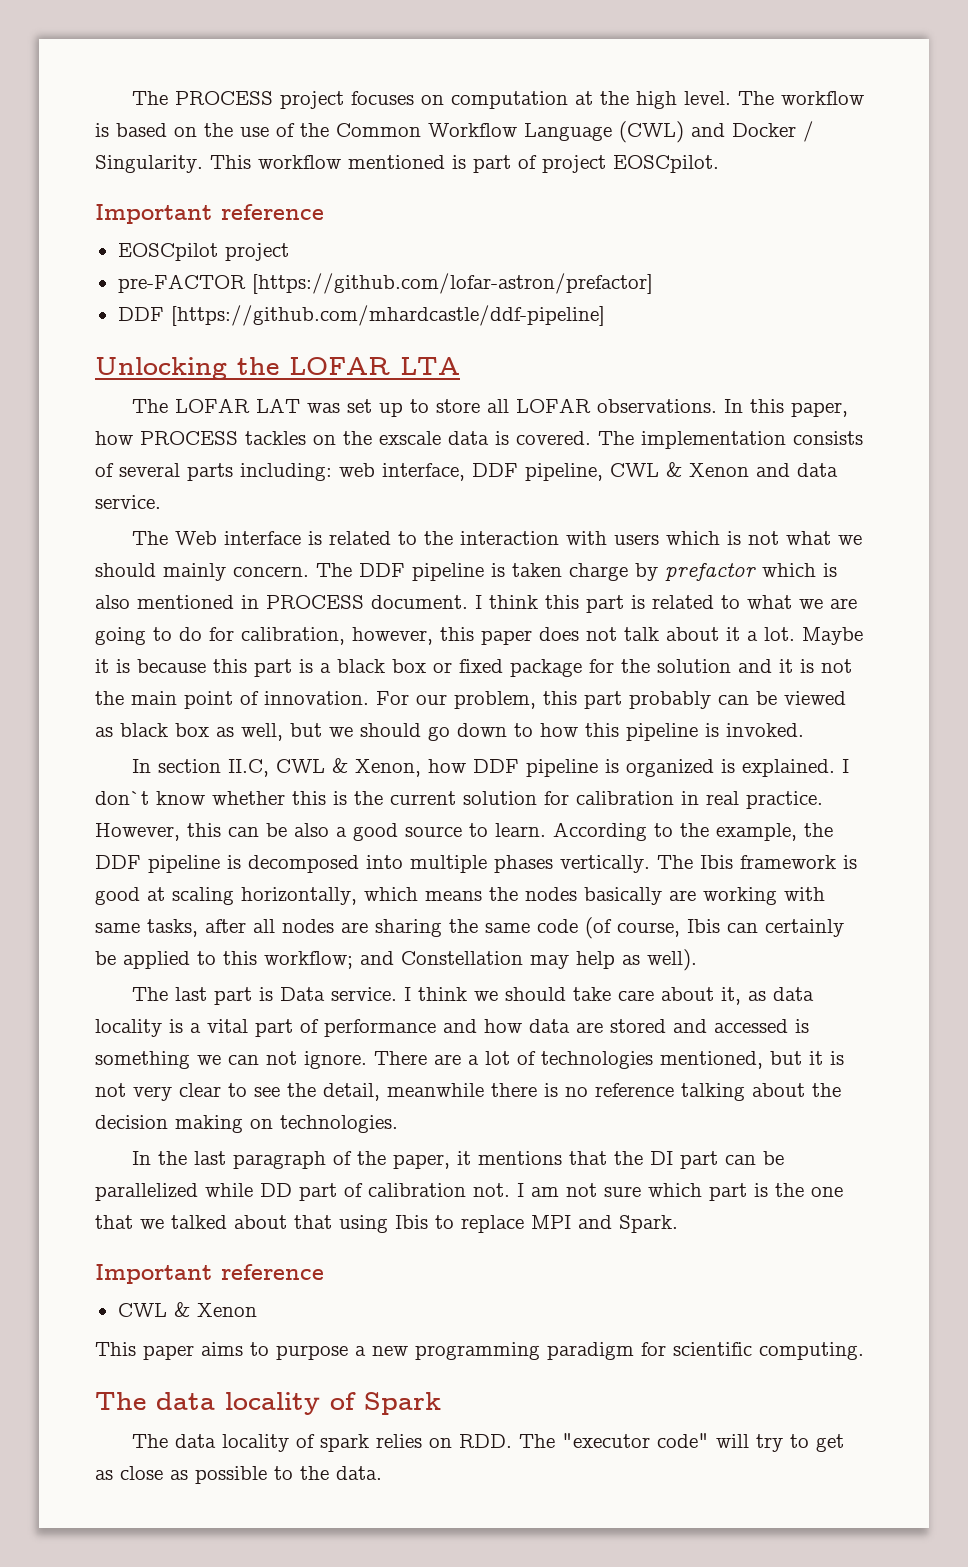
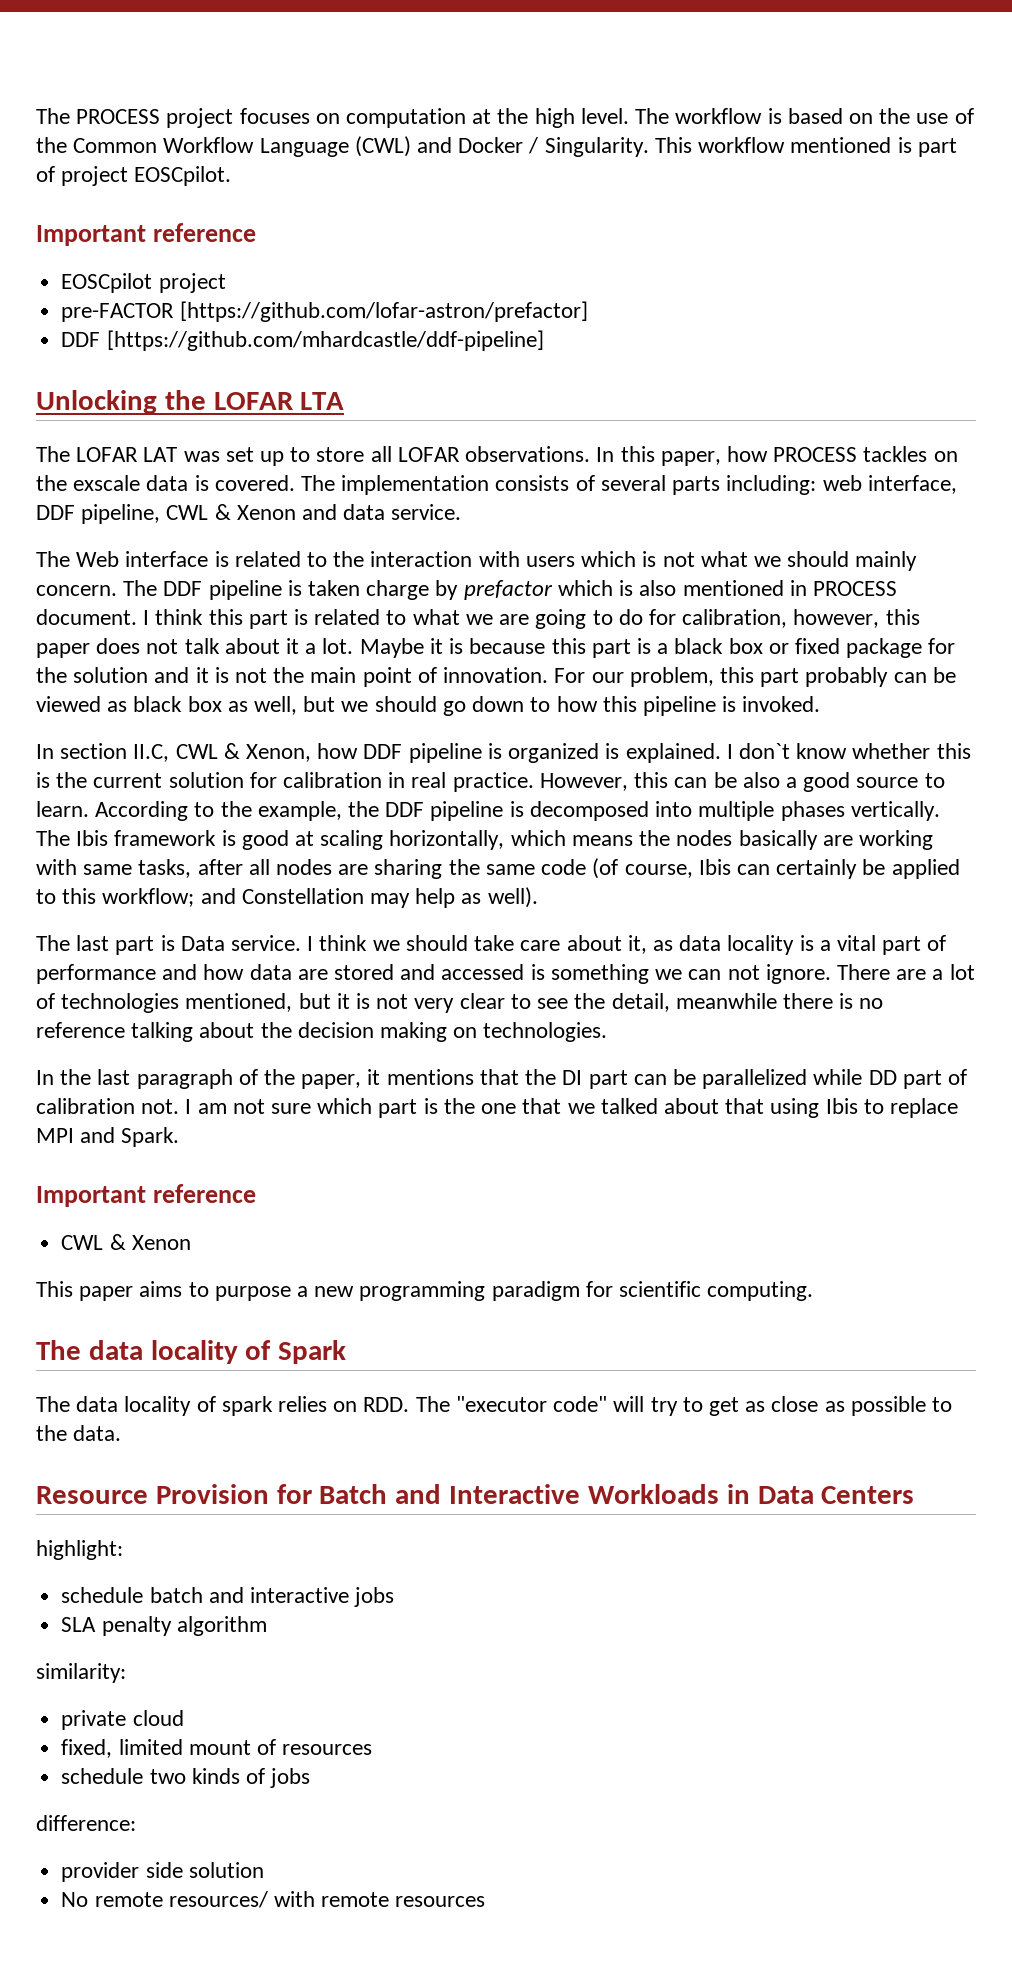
+ Resource Provision for Batch and Interactive Workloads in Data Centers
+ highlight:
+ schedule batch and interactive jobs
+ SLA penalty algorithm
+ similarity:
+ private cloud
+ fixed, limited mount of resources
+ schedule two kinds of jobs
+ difference:
+ provider side solution
+ No remote resources/ with remote resources

